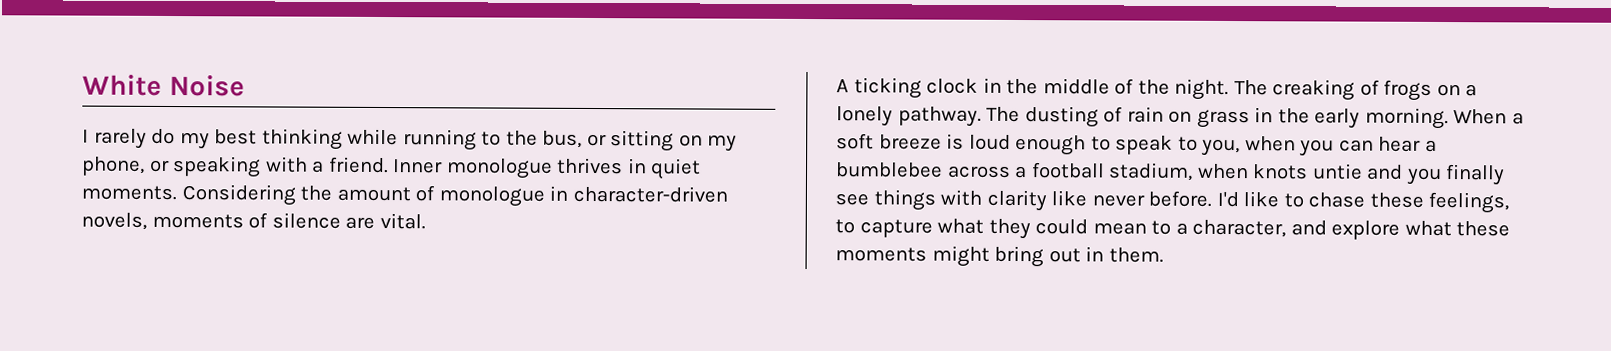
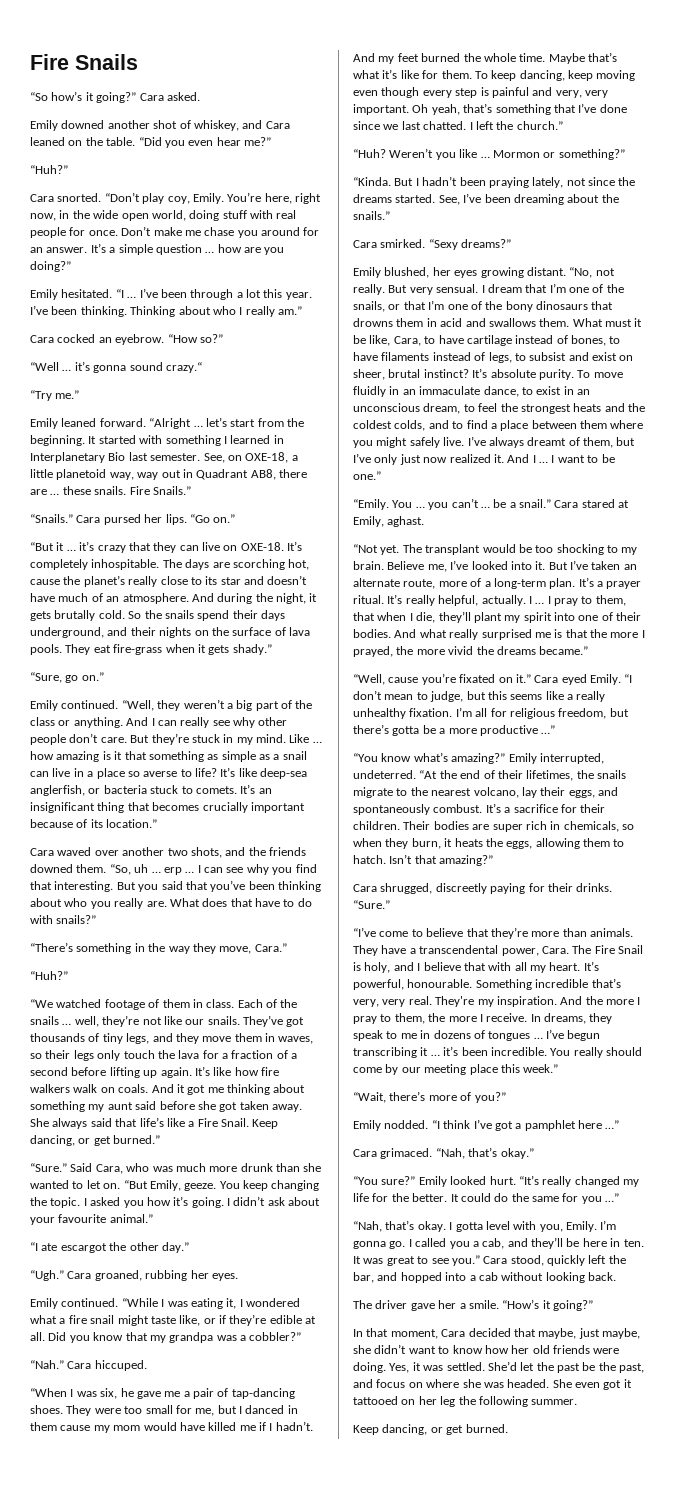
- White Noise
- I rarely do my best thinking while running to the bus, or sitting on my phone, or speaking with a friend. Inner monologue thrives in quiet moments. Considering the amount of monologue in character-driven novels, moments of silence are vital.
- A ticking clock in the middle of the night. The creaking of frogs on a lonely pathway. The dusting of rain on grass in the early morning. When a soft breeze is loud enough to speak to you, when you can hear a bumblebee across a football stadium, when knots untie and you finally see things with clarity like never before. I'd like to chase these feelings, to capture what they could mean to a character, and explore what these moments might bring out in them.
+ Fire Snails
+ “So how’s it going?” Cara asked.
+ Emily downed another shot of whiskey, and Cara leaned on the table. “Did you even hear me?”
+ “Huh?”
+ Cara snorted. “Don’t play coy, Emily. You’re here, right now, in the wide open world, doing stuff with real people for once. Don’t make me chase you around for an answer. It’s a simple question … how are you doing?”
+ Emily hesitated. “I … I’ve been through a lot this year. I’ve been thinking. Thinking about who I really am.”
+ Cara cocked an eyebrow. “How so?”
+ “Well … it’s gonna sound crazy.“
+ “Try me.”
+ Emily leaned forward. “Alright … let’s start from the beginning. It started with something I learned in Interplanetary Bio last semester. See, on OXE-18, a little planetoid way, way out in Quadrant AB8, there are … these snails. Fire Snails.”
+ “Snails.” Cara pursed her lips. “Go on.”
+ “But it … it’s crazy that they can live on OXE-18. It’s completely inhospitable. The days are scorching hot, cause the planet’s really close to its star and doesn’t have much of an atmosphere. And during the night, it gets brutally cold. So the snails spend their days underground, and their nights on the surface of lava pools. They eat fire-grass when it gets shady.”
+ “Sure, go on.”
+ Emily continued. “Well, they weren’t a big part of the class or anything. And I can really see why other people don’t care. But they’re stuck in my mind. Like … how amazing is it that something as simple as a snail can live in a place so averse to life? It’s like deep-sea anglerfish, or bacteria stuck to comets. It’s an insignificant thing that becomes crucially important because of its location.”
+ Cara waved over another two shots, and the friends downed them. “So, uh … erp … I can see why you find that interesting. But you said that you’ve been thinking about who you really are. What does that have to do with snails?”
+ “There’s something in the way they move, Cara.”
+ “Huh?”
+ “We watched footage of them in class. Each of the snails … well, they’re not like our snails. They’ve got thousands of tiny legs, and they move them in waves, so their legs only touch the lava for a fraction of a second before lifting up again. It’s like how fire walkers walk on coals. And it got me thinking about something my aunt said before she got taken away. She always said that life’s like a Fire Snail. Keep dancing, or get burned.”
+ “Sure.” Said Cara, who was much more drunk than she wanted to let on. “But Emily, geeze. You keep changing the topic. I asked you how it’s going. I didn’t ask about your favourite animal.”
+ “I ate escargot the other day.”
+ “Ugh.” Cara groaned, rubbing her eyes.
+ Emily continued. “While I was eating it, I wondered what a fire snail might taste like, or if they’re edible at all. Did you know that my grandpa was a cobbler?”
+ “Nah.” Cara hiccuped.
+ “When I was six, he gave me a pair of tap-dancing shoes. They were too small for me, but I danced in them cause my mom would have killed me if I hadn’t. And my feet burned the whole time. Maybe that’s what it’s like for them. To keep dancing, keep moving even though every step is painful and very, very important. Oh yeah, that’s something that I’ve done since we last chatted. I left the church.”
+ “Huh? Weren’t you like … Mormon or something?”
+ “Kinda. But I hadn’t been praying lately, not since the dreams started. See, I’ve been dreaming about the snails.”
+ Cara smirked. “Sexy dreams?”
+ Emily blushed, her eyes growing distant. “No, not really. But very sensual. I dream that I’m one of the snails, or that I’m one of the bony dinosaurs that drowns them in acid and swallows them. What must it be like, Cara, to have cartilage instead of bones, to have filaments instead of legs, to subsist and exist on sheer, brutal instinct? It’s absolute purity. To move fluidly in an immaculate dance, to exist in an unconscious dream, to feel the strongest heats and the coldest colds, and to find a place between them where you might safely live. I’ve always dreamt of them, but I’ve only just now realized it. And I … I want to be one.”
+ “Emily. You … you can’t … be a snail.” Cara stared at Emily, aghast.
+ “Not yet. The transplant would be too shocking to my brain. Believe me, I’ve looked into it. But I’ve taken an alternate route, more of a long-term plan. It’s a prayer ritual. It’s really helpful, actually. I … I pray to them, that when I die, they’ll plant my spirit into one of their bodies. And what really surprised me is that the more I prayed, the more vivid the dreams became.”
+ “Well, cause you’re fixated on it.” Cara eyed Emily. “I don’t mean to judge, but this seems like a really unhealthy fixation. I’m all for religious freedom, but there’s gotta be a more productive …”
+ “You know what’s amazing?” Emily interrupted, undeterred. “At the end of their lifetimes, the snails migrate to the nearest volcano, lay their eggs, and spontaneously combust. It’s a sacrifice for their children. Their bodies are super rich in chemicals, so when they burn, it heats the eggs, allowing them to hatch. Isn’t that amazing?”
+ Cara shrugged, discreetly paying for their drinks. “Sure.”
+ “I’ve come to believe that they’re more than animals. They have a transcendental power, Cara. The Fire Snail is holy, and I believe that with all my heart. It’s powerful, honourable. Something incredible that’s very, very real. They're my inspiration. And the more I pray to them, the more I receive. In dreams, they speak to me in dozens of tongues … I’ve begun transcribing it … it’s been incredible. You really should come by our meeting place this week.”
+ “Wait, there’s more of you?”
+ Emily nodded. “I think I’ve got a pamphlet here …”
+ Cara grimaced. “Nah, that’s okay.”
+ “You sure?” Emily looked hurt. “It’s really changed my life for the better. It could do the same for you …”
+ “Nah, that’s okay. I gotta level with you, Emily. I’m gonna go. I called you a cab, and they’ll be here in ten. It was great to see you.” Cara stood, quickly left the bar, and hopped into a cab without looking back.
+ The driver gave her a smile. “How’s it going?”
+ In that moment, Cara decided that maybe, just maybe, she didn’t want to know how her old friends were doing. Yes, it was settled. She’d let the past be the past, and focus on where she was headed. She even got it tattooed on her leg the following summer.
+ Keep dancing, or get burned.

